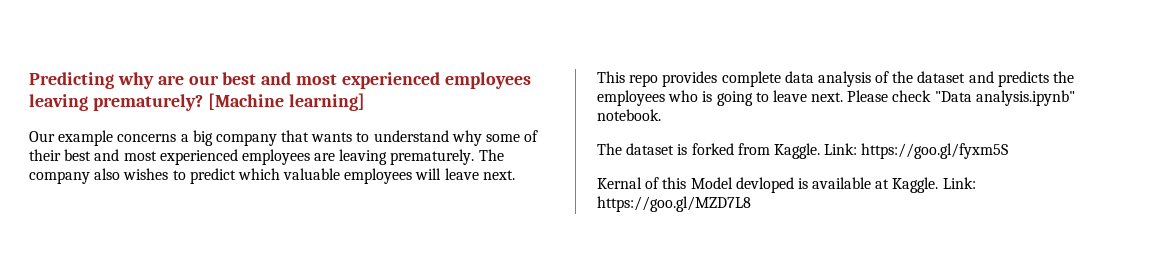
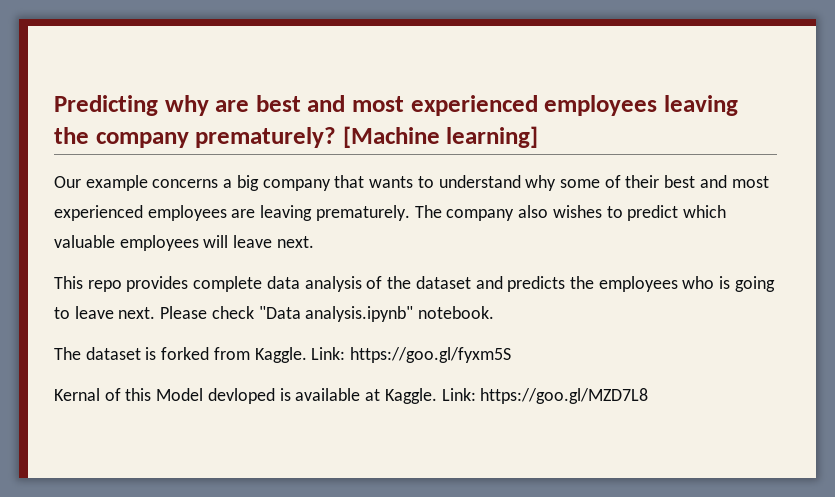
- Predicting why are our best and most experienced employees leaving prematurely?
+ Predicting why are best and most experienced employees leaving the company prematurely?

